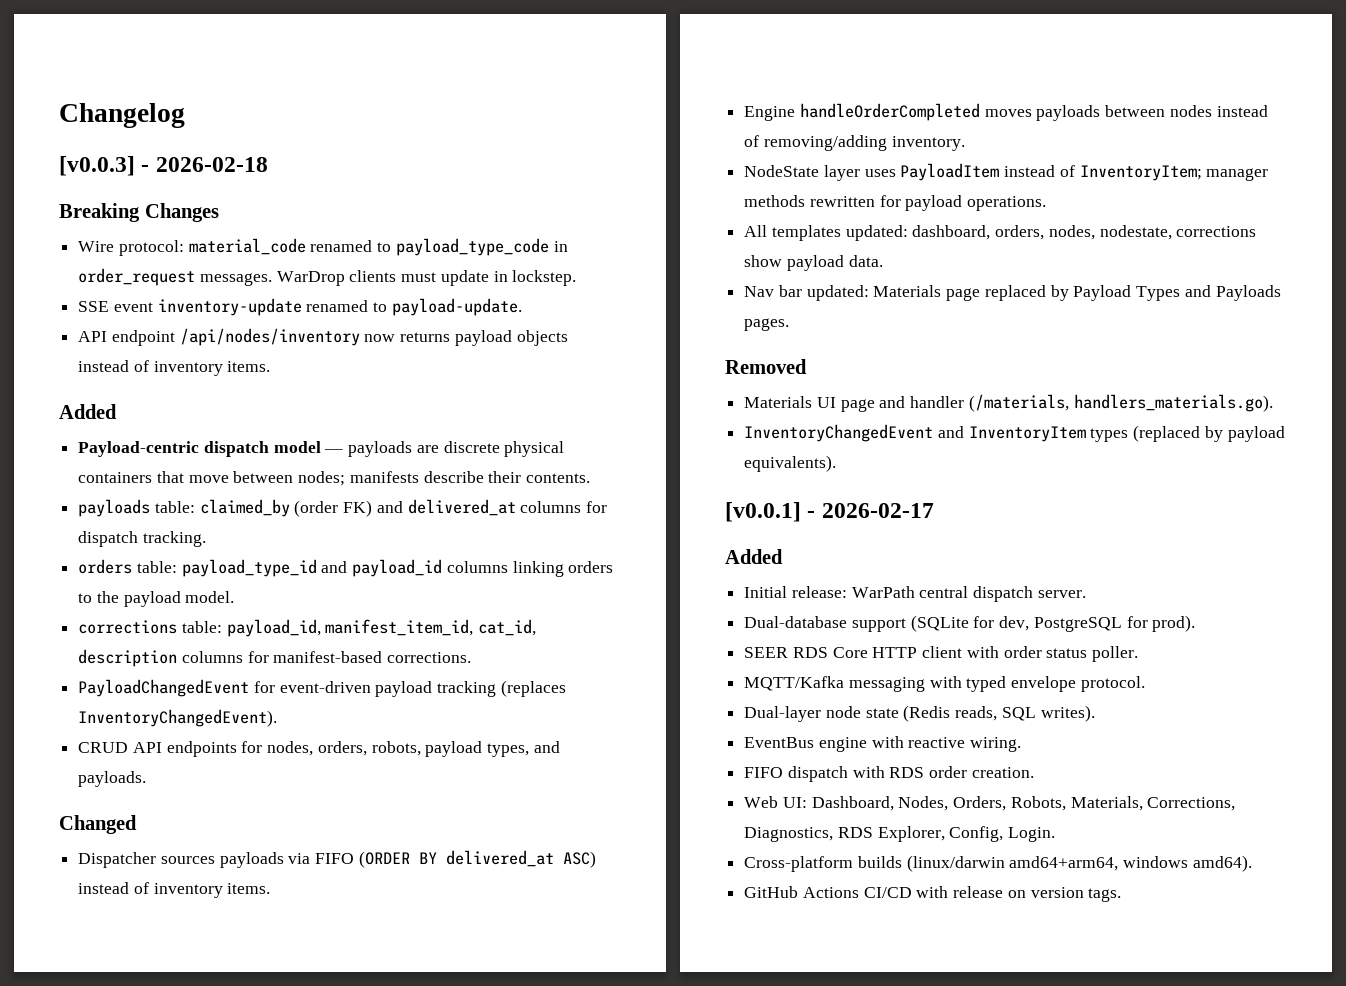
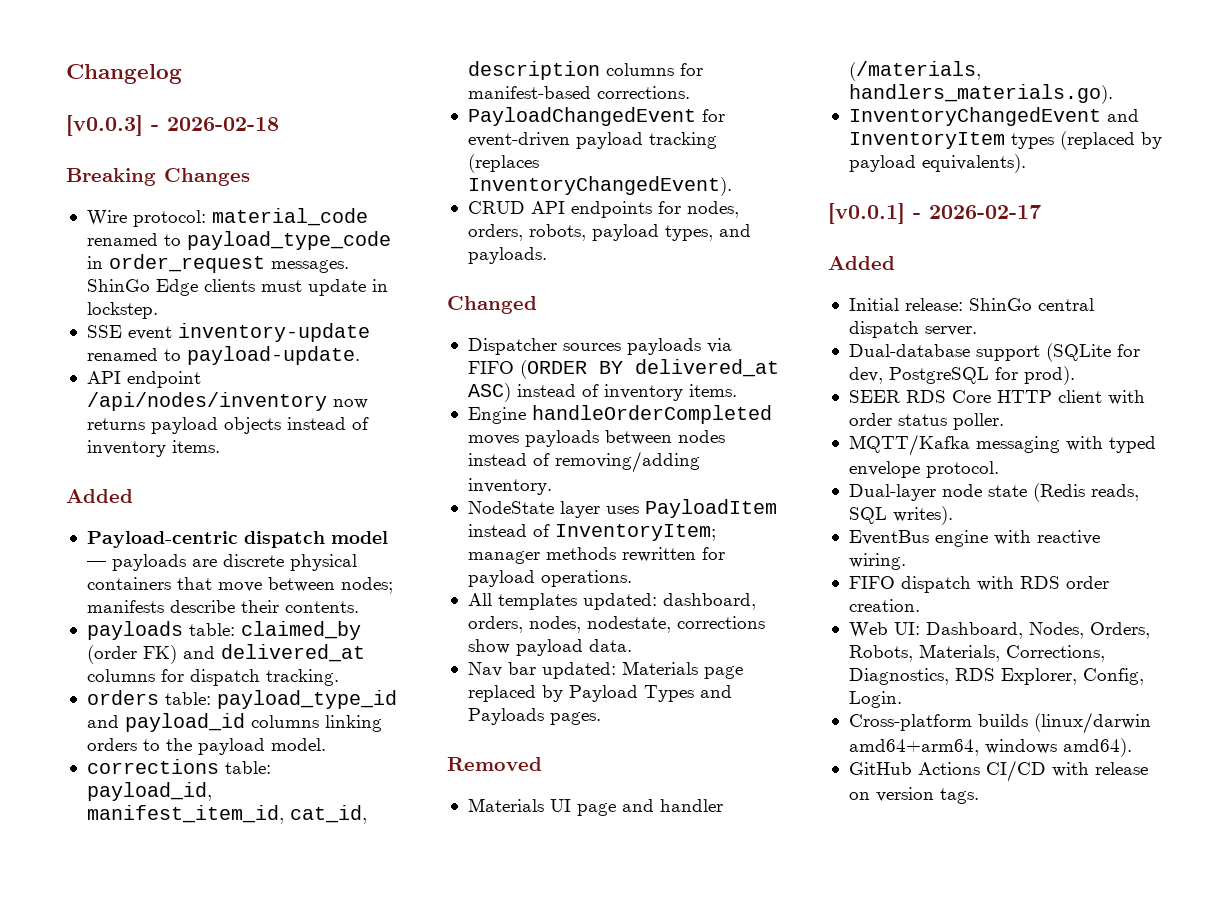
- WarDrop clients must update in lockstep.
+ ShinGo Edge clients must update in lockstep.
- Initial release: WarPath central dispatch server.
+ Initial release: ShinGo central dispatch server.

